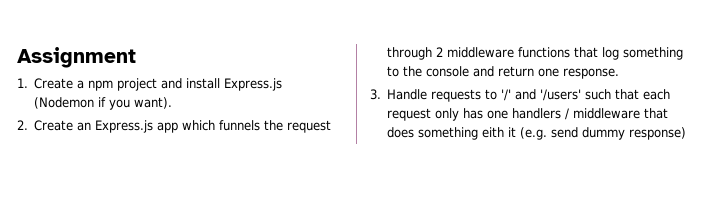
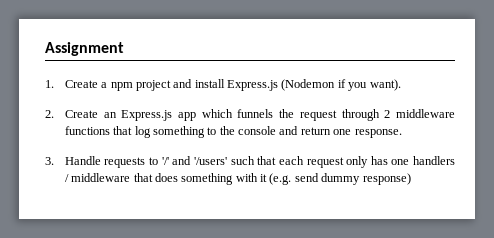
- 3. Handle requests to '/' and '/users' such that each request only has one handlers / middleware that does something eith it (e.g. send dummy response)
+ 3. Handle requests to '/' and '/users' such that each request only has one handlers / middleware that does something with it (e.g. send dummy response)

